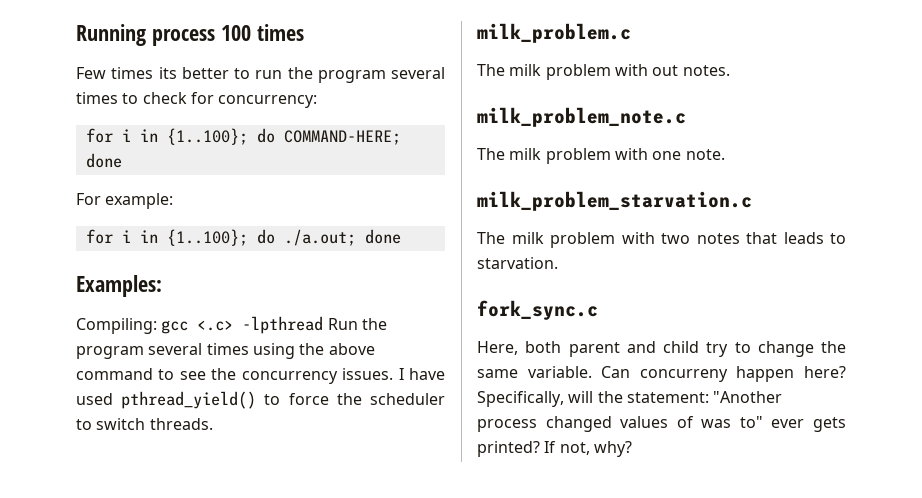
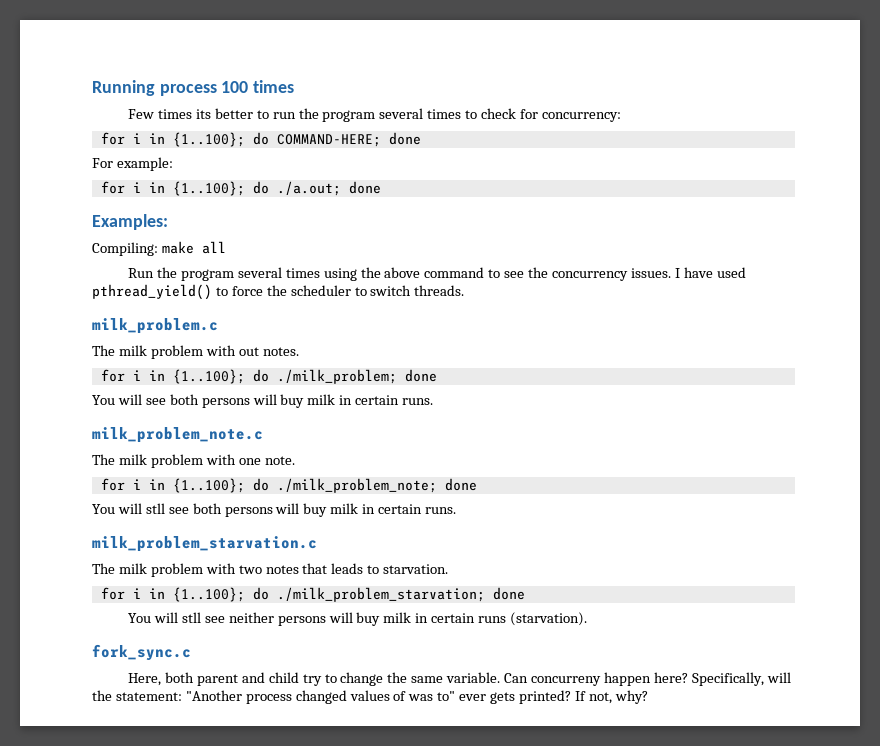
- Compiling: gcc <.c> -lpthread Run the program several times using the above command to see the concurrency issues.
+ Compiling: make all
+ Run the program several times using the above command to see the concurrency issues.
+ for i in {1..100}; do ./milk_problem; done
+ You will see both persons will buy milk in certain runs.
+ for i in {1..100}; do ./milk_problem_note; done
+ You will stll see both persons will buy milk in certain runs.
+ for i in {1..100}; do ./milk_problem_starvation; done
+ You will stll see neither persons will buy milk in certain runs (starvation).

